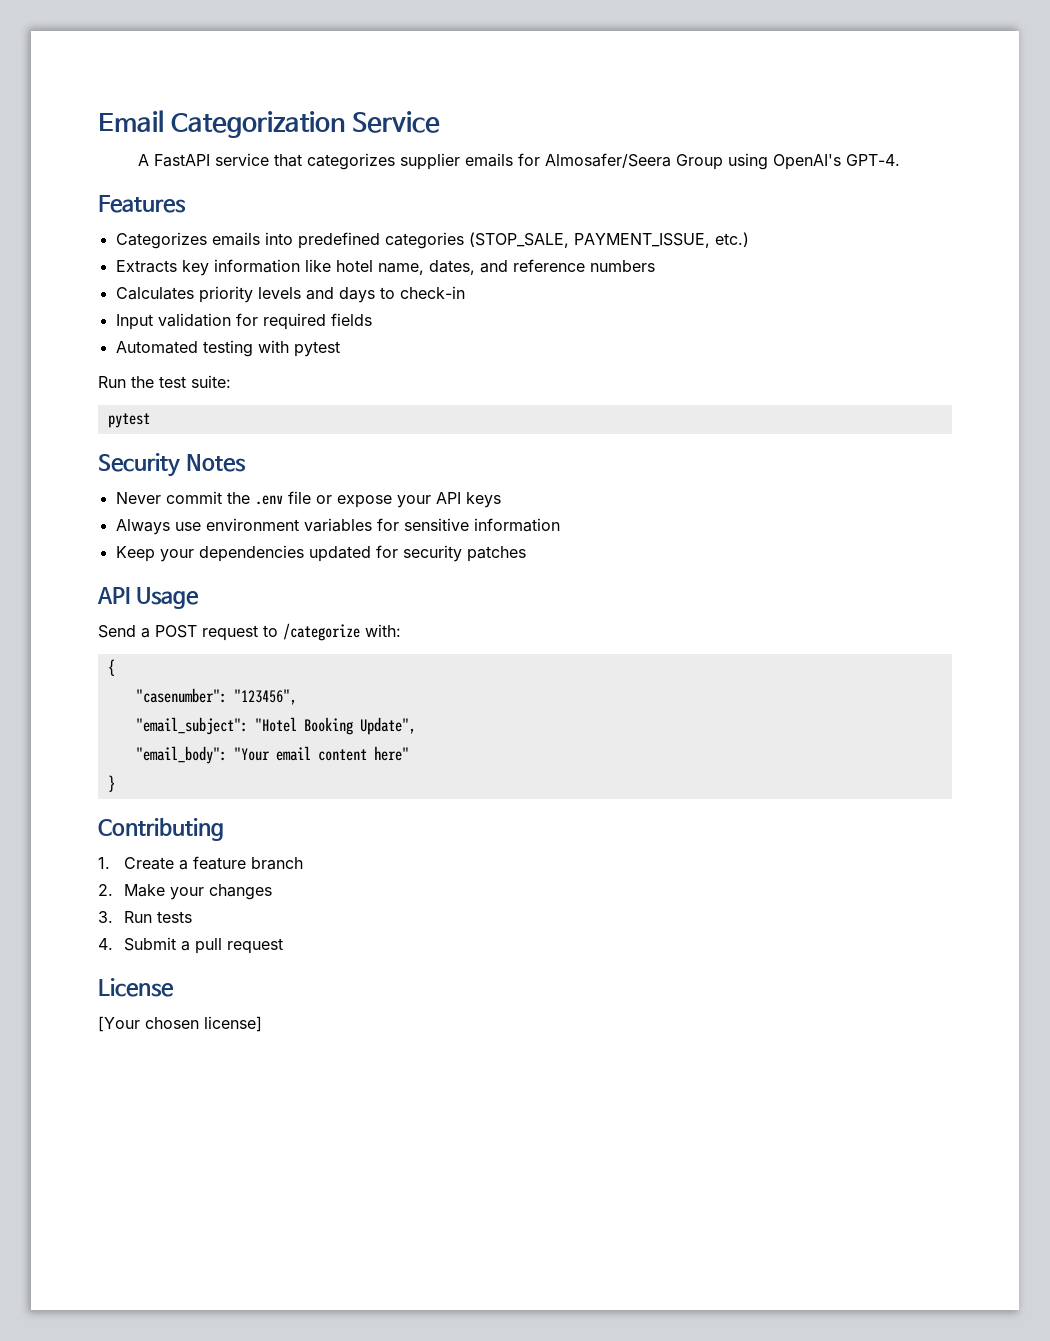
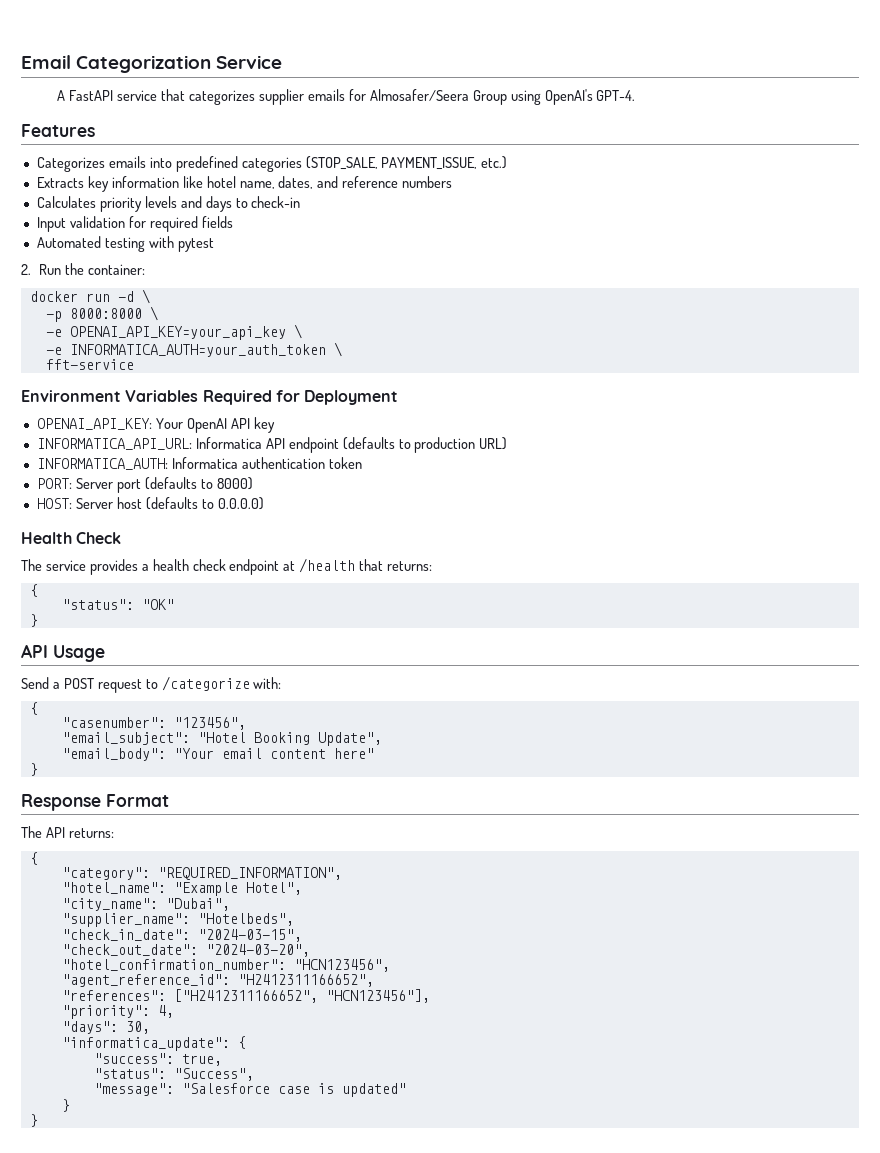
- Run the test suite:
- pytest
- Security Notes
- Never commit the .env file or expose your API keys
- Always use environment variables for sensitive information
- Keep your dependencies updated for security patches
+ 2. Run the container:
+ docker run -d \
+ -p 8000:8000 \
+ -e OPENAI_API_KEY=your_api_key \
+ -e INFORMATICA_AUTH=your_auth_token \
+ fft-service
+ Environment Variables Required for Deployment
+ OPENAI_API_KEY: Your OpenAI API key
+ INFORMATICA_API_URL: Informatica API endpoint (defaults to production URL)
+ INFORMATICA_AUTH: Informatica authentication token
+ PORT: Server port (defaults to 8000)
+ HOST: Server host (defaults to 0.0.0.0)
+ Health Check
+ The service provides a health check endpoint at /health that returns:
+ {
+ "status": "OK"
+ }
- Contributing
- 1. Create a feature branch
- 2. Make your changes
- 3. Run tests
- 4. Submit a pull request
- License
- [Your chosen license]
+ Response Format
+ The API returns:
+ {
+ "category": "REQUIRED_INFORMATION",
+ "hotel_name": "Example Hotel",
+ "city_name": "Dubai",
+ "supplier_name": "Hotelbeds",
+ "check_in_date": "2024-03-15",
+ "check_out_date": "2024-03-20",
+ "hotel_confirmation_number": "HCN123456",
+ "agent_reference_id": "H2412311166652",
+ "references": ["H2412311166652", "HCN123456"],
+ "priority": 4,
+ "days": 30,
+ "informatica_update": {
+ "success": true,
+ "status": "Success",
+ "message": "Salesforce case is updated"
+ }
+ }

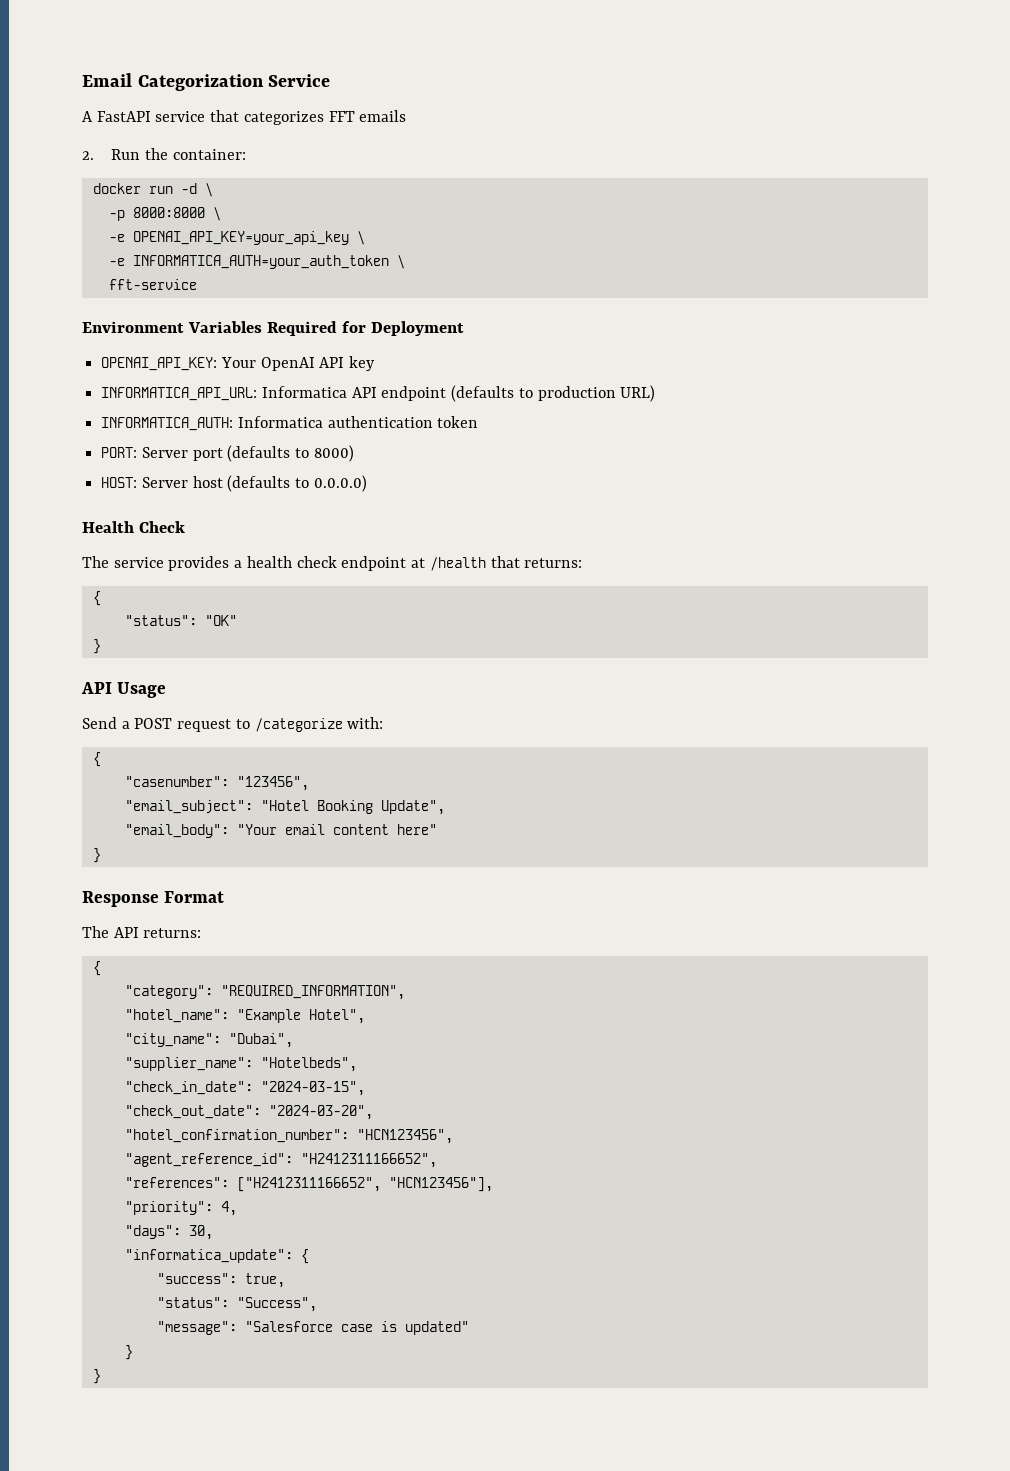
- A FastAPI service that categorizes supplier emails for Almosafer/Seera Group using OpenAI's GPT-4.
- Features
- Categorizes emails into predefined categories (STOP_SALE, PAYMENT_ISSUE, etc.)
- Extracts key information like hotel name, dates, and reference numbers
- Calculates priority levels and days to check-in
- Input validation for required fields
- Automated testing with pytest
+ A FastAPI service that categorizes FFT emails

